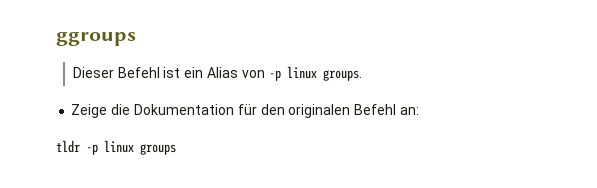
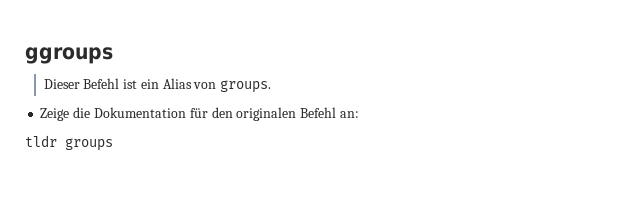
- Dieser Befehl ist ein Alias von -p linux groups.
+ Dieser Befehl ist ein Alias von groups.
- tldr -p linux groups
+ tldr groups

